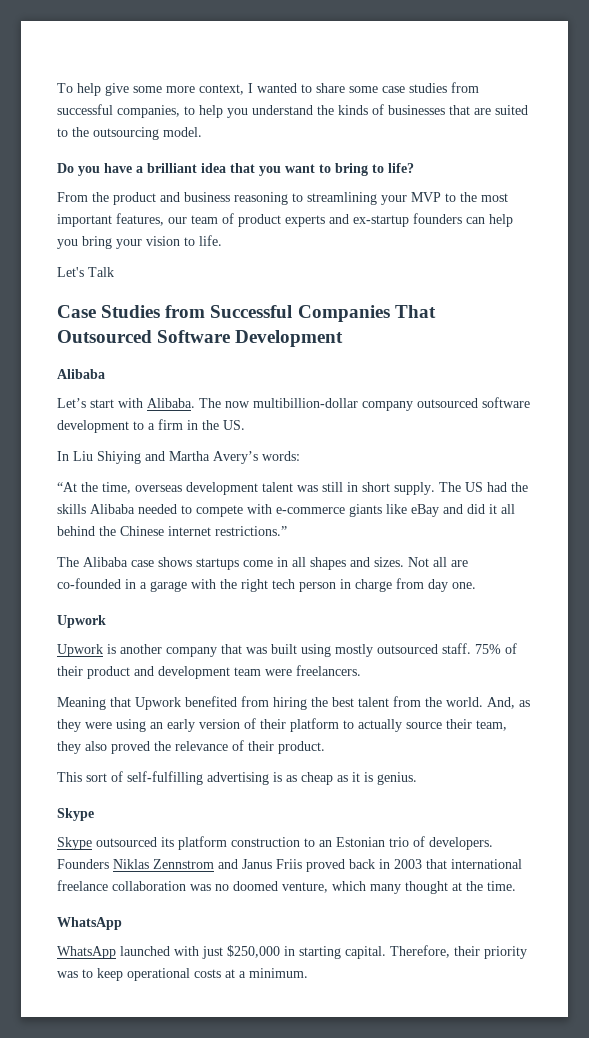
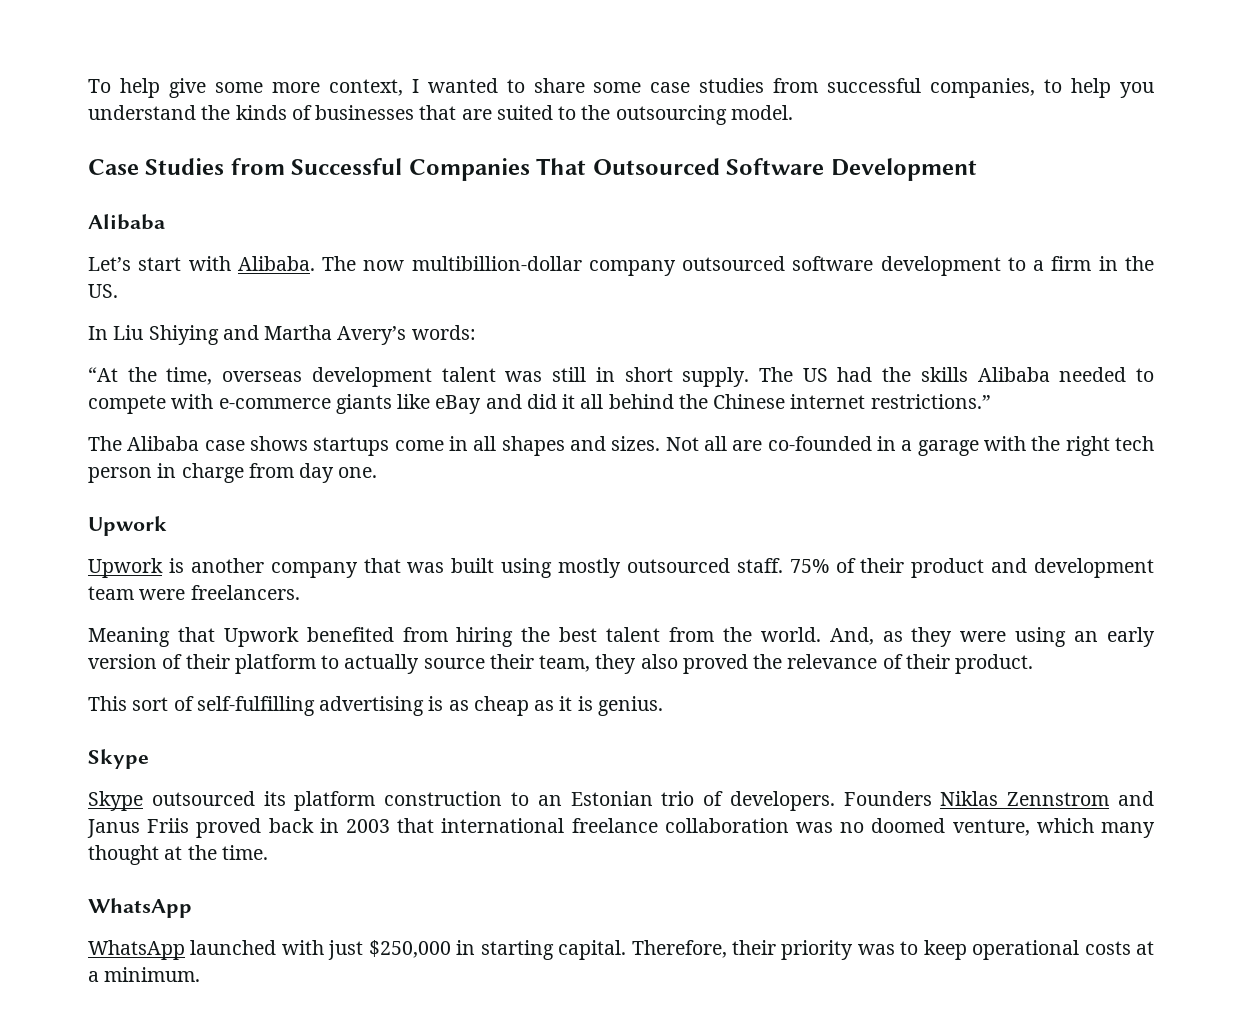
- Do you have a brilliant idea that you want to bring to life?
- From the product and business reasoning to streamlining your MVP to the most important features, our team of product experts and ex-startup founders can help you bring your vision to life.
- Let's Talk

